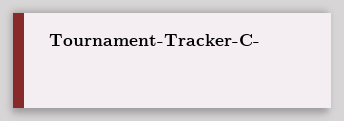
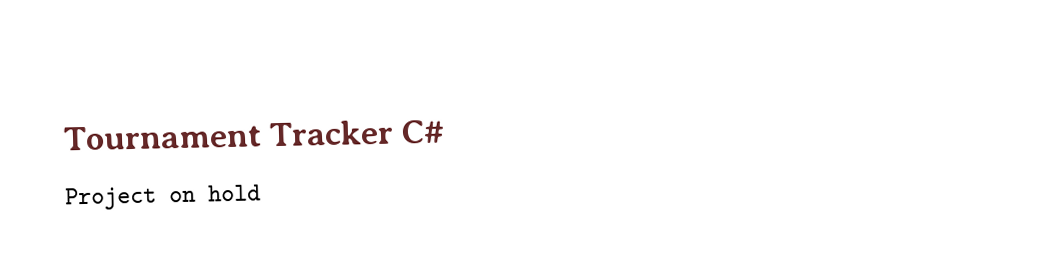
- Tournament-Tracker-C-
+ Tournament Tracker C#
+ Project on hold

